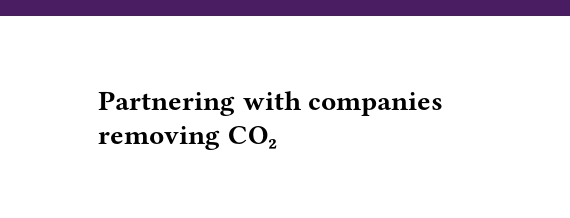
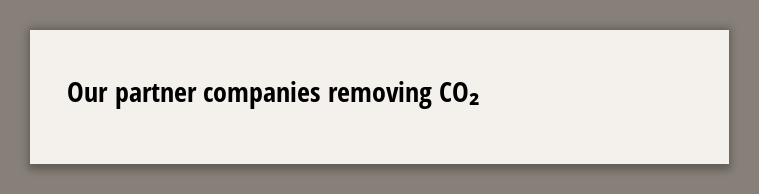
- Partnering with companies removing CO₂
+ Our partner companies removing CO₂

